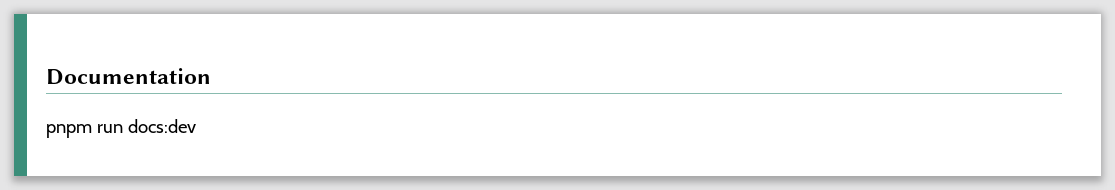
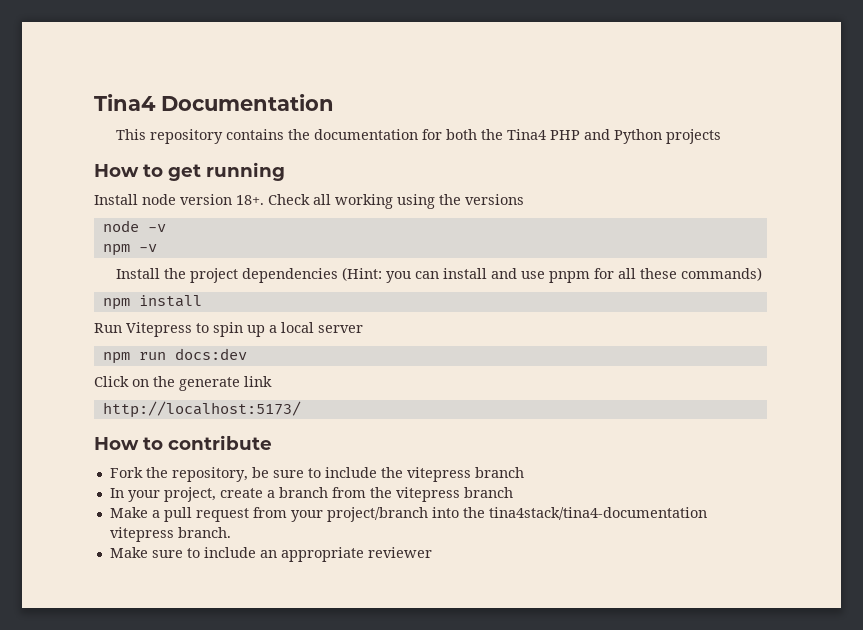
- Documentation
+ Tina4 Documentation
- pnpm run docs:dev
+ This repository contains the documentation for both the Tina4 PHP and Python projects
+ How to get running
+ Install node version 18+. Check all working using the versions
+ node -v
+ npm -v
+ Install the project dependencies (Hint: you can install and use pnpm for all these commands)
+ npm install
+ Run Vitepress to spin up a local server
+ npm run docs:dev
+ Click on the generate link
+ http://localhost:5173/
+ How to contribute
+ Fork the repository, be sure to include the vitepress branch
+ In your project, create a branch from the vitepress branch
+ Make a pull request from your project/branch into the tina4stack/tina4-documentation vitepress branch.
+ Make sure to include an appropriate reviewer

